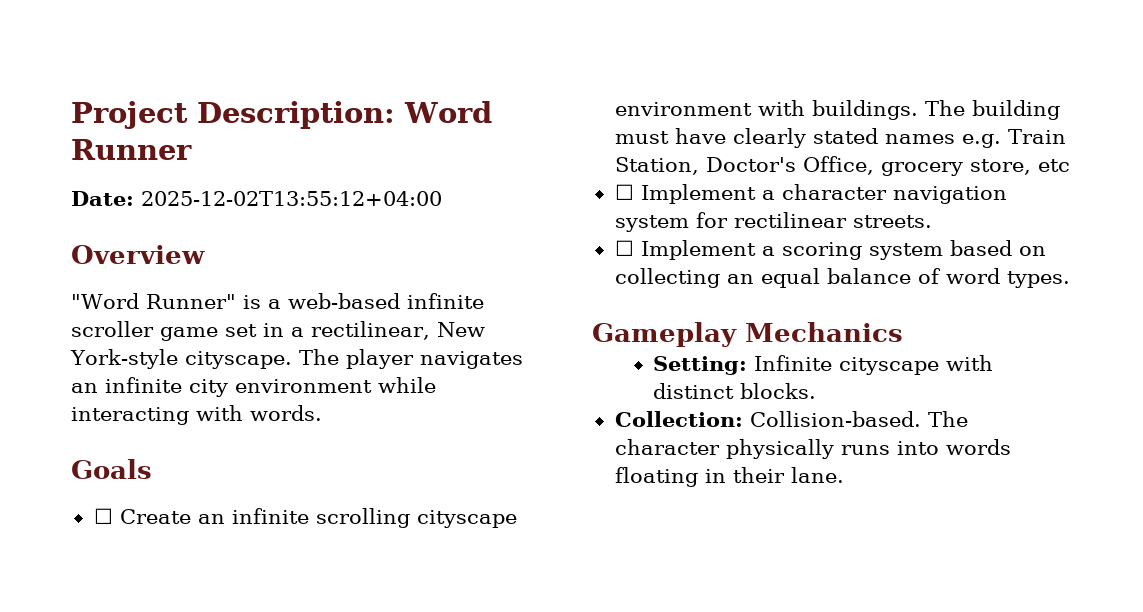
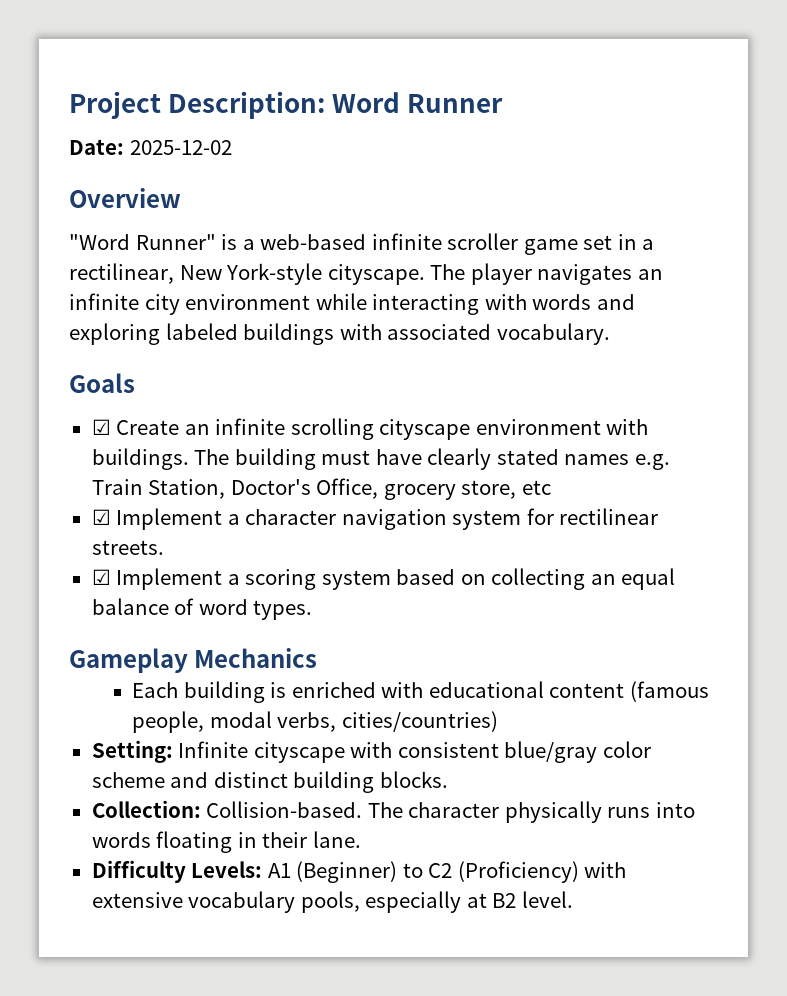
- Date: 2025-12-02T13:55:12+04:00
+ Date: 2025-12-02
- The player navigates an infinite city environment while interacting with words.
+ The player navigates an infinite city environment while interacting with words and exploring labeled buildings with associated vocabulary.
- ☐ Create an infinite scrolling cityscape environment with buildings.
+ ☑ Create an infinite scrolling cityscape environment with buildings.
- ☐ Implement a character navigation system for rectilinear streets.
+ ☑ Implement a character navigation system for rectilinear streets.
- ☐ Implement a scoring system based on collecting an equal balance of word types.
+ ☑ Implement a scoring system based on collecting an equal balance of word types.
- Setting: Infinite cityscape with distinct blocks.
+ Each building is enriched with educational content (famous people, modal verbs, cities/countries)
+ Setting: Infinite cityscape with consistent blue/gray color scheme and distinct building blocks.
+ Difficulty Levels: A1 (Beginner) to C2 (Proficiency) with extensive vocabulary pools, especially at B2 level.

